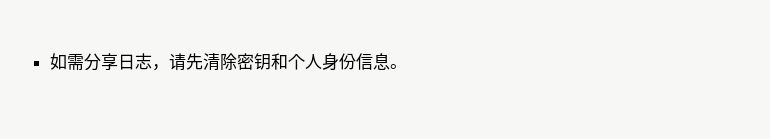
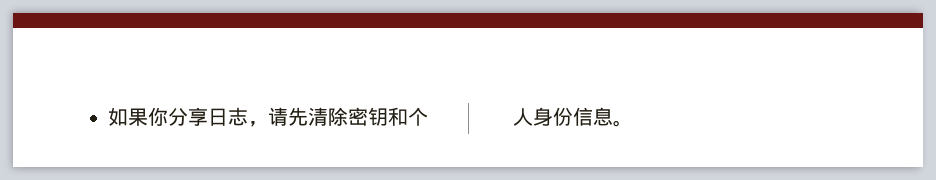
- 如需分享日志，请先清除密钥和个人身份信息。
+ 如果你分享日志，请先清除密钥和个人身份信息。

